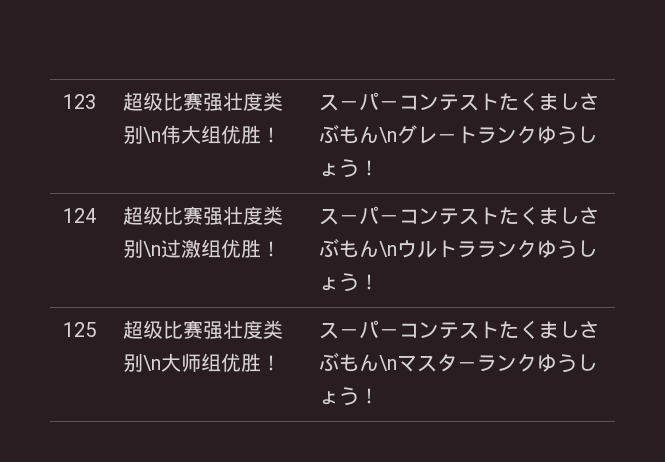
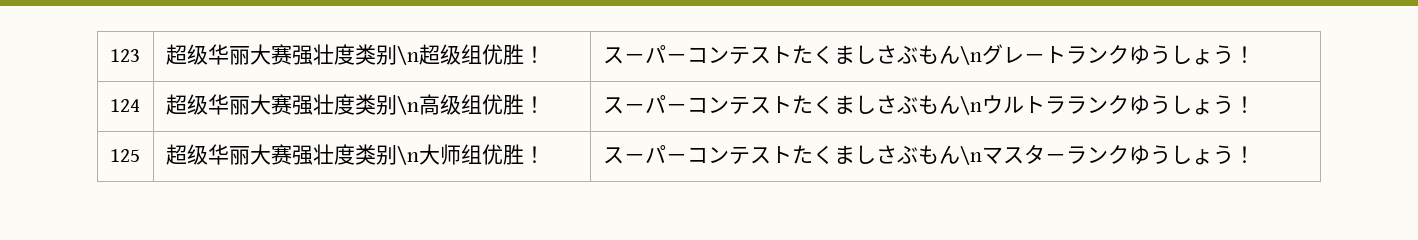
- 123 | 超级比赛强壮度类别\n伟大组优胜！ | ス－パ－コンテストたくましさぶもん\nグレ－トランクゆうしょう！
+ 123 | 超级华丽大赛强壮度类别\n超级组优胜！ | ス－パ－コンテストたくましさぶもん\nグレ－トランクゆうしょう！
- 124 | 超级比赛强壮度类别\n过激组优胜！ | ス－パ－コンテストたくましさぶもん\nウルトラランクゆうしょう！
+ 124 | 超级华丽大赛强壮度类别\n高级组优胜！ | ス－パ－コンテストたくましさぶもん\nウルトラランクゆうしょう！
- 125 | 超级比赛强壮度类别\n大师组优胜！ | ス－パ－コンテストたくましさぶもん\nマスタ－ランクゆうしょう！
+ 125 | 超级华丽大赛强壮度类别\n大师组优胜！ | ス－パ－コンテストたくましさぶもん\nマスタ－ランクゆうしょう！

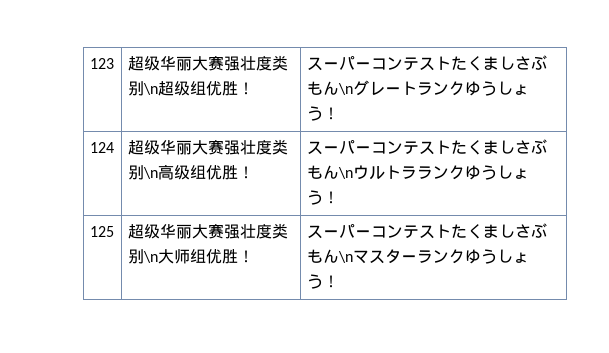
- 123 | 超级华丽大赛强壮度类别\n超级组优胜！ | ス－パ－コンテストたくましさぶもん\nグレ－トランクゆうしょう！
+ 123 | 超级华丽大赛强壮度类别\n超级组优胜！ | スーパーコンテストたくましさぶもん\nグレートランクゆうしょう！
- 124 | 超级华丽大赛强壮度类别\n高级组优胜！ | ス－パ－コンテストたくましさぶもん\nウルトラランクゆうしょう！
+ 124 | 超级华丽大赛强壮度类别\n高级组优胜！ | スーパーコンテストたくましさぶもん\nウルトラランクゆうしょう！
- 125 | 超级华丽大赛强壮度类别\n大师组优胜！ | ス－パ－コンテストたくましさぶもん\nマスタ－ランクゆうしょう！
+ 125 | 超级华丽大赛强壮度类别\n大师组优胜！ | スーパーコンテストたくましさぶもん\nマスターランクゆうしょう！

